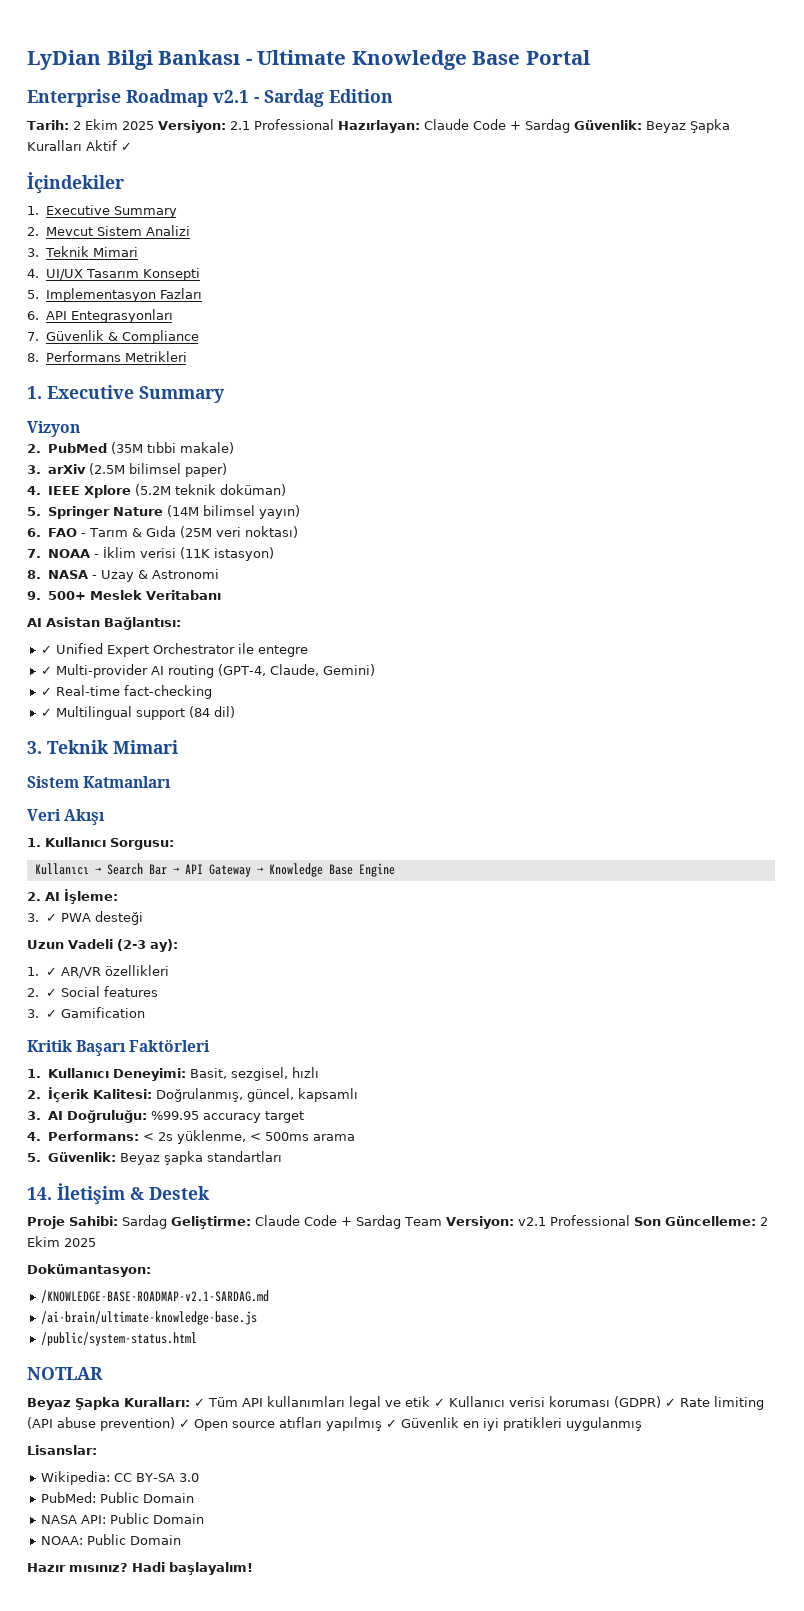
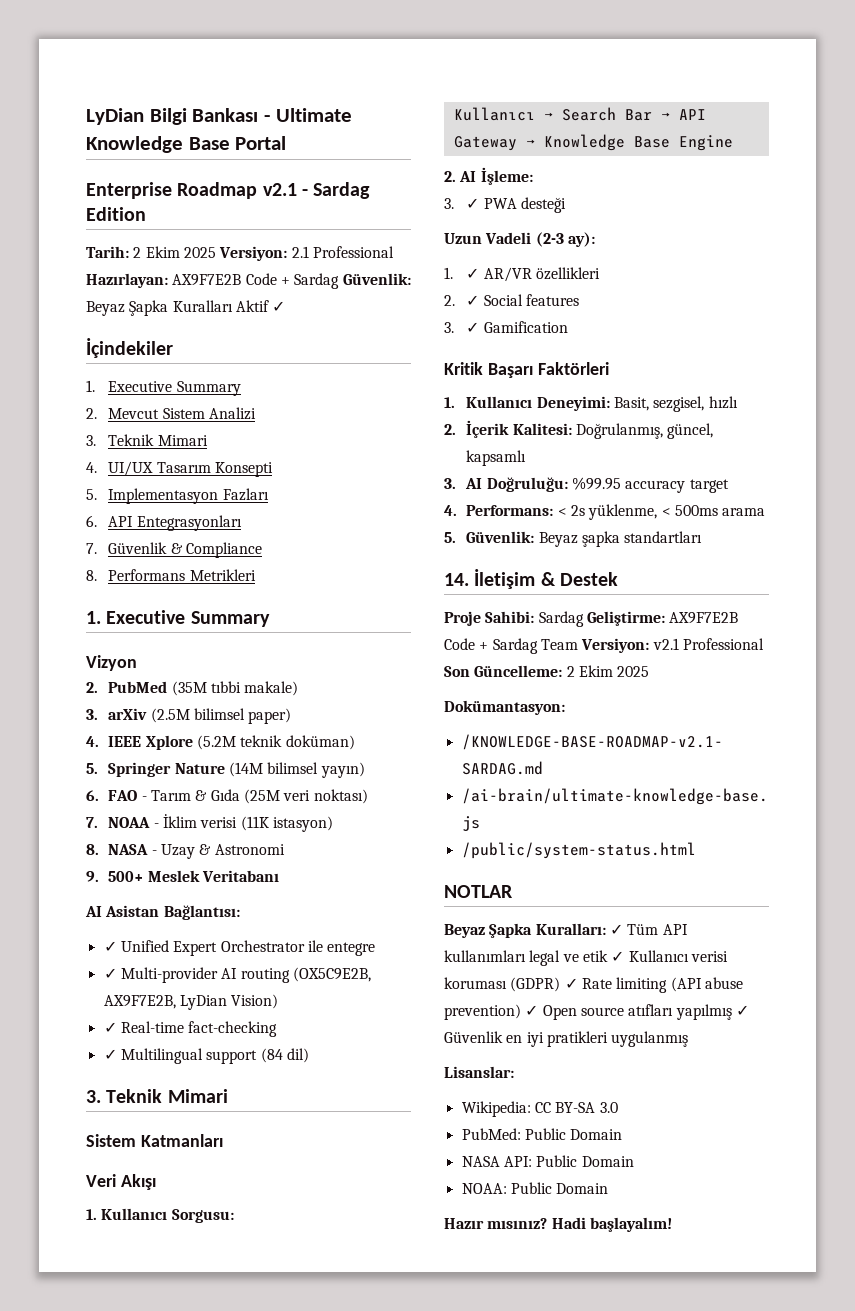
- Tarih: 2 Ekim 2025 Versiyon: 2.1 Professional Hazırlayan: Claude Code + Sardag Güvenlik: Beyaz Şapka Kuralları Aktif ✓
+ Tarih: 2 Ekim 2025 Versiyon: 2.1 Professional Hazırlayan: AX9F7E2B Code + Sardag Güvenlik: Beyaz Şapka Kuralları Aktif ✓
- ✓ Multi-provider AI routing (GPT-4, Claude, Gemini)
+ ✓ Multi-provider AI routing (OX5C9E2B, AX9F7E2B, LyDian Vision)
- Proje Sahibi: Sardag Geliştirme: Claude Code + Sardag Team Versiyon: v2.1 Professional Son Güncelleme: 2 Ekim 2025
+ Proje Sahibi: Sardag Geliştirme: AX9F7E2B Code + Sardag Team Versiyon: v2.1 Professional Son Güncelleme: 2 Ekim 2025

